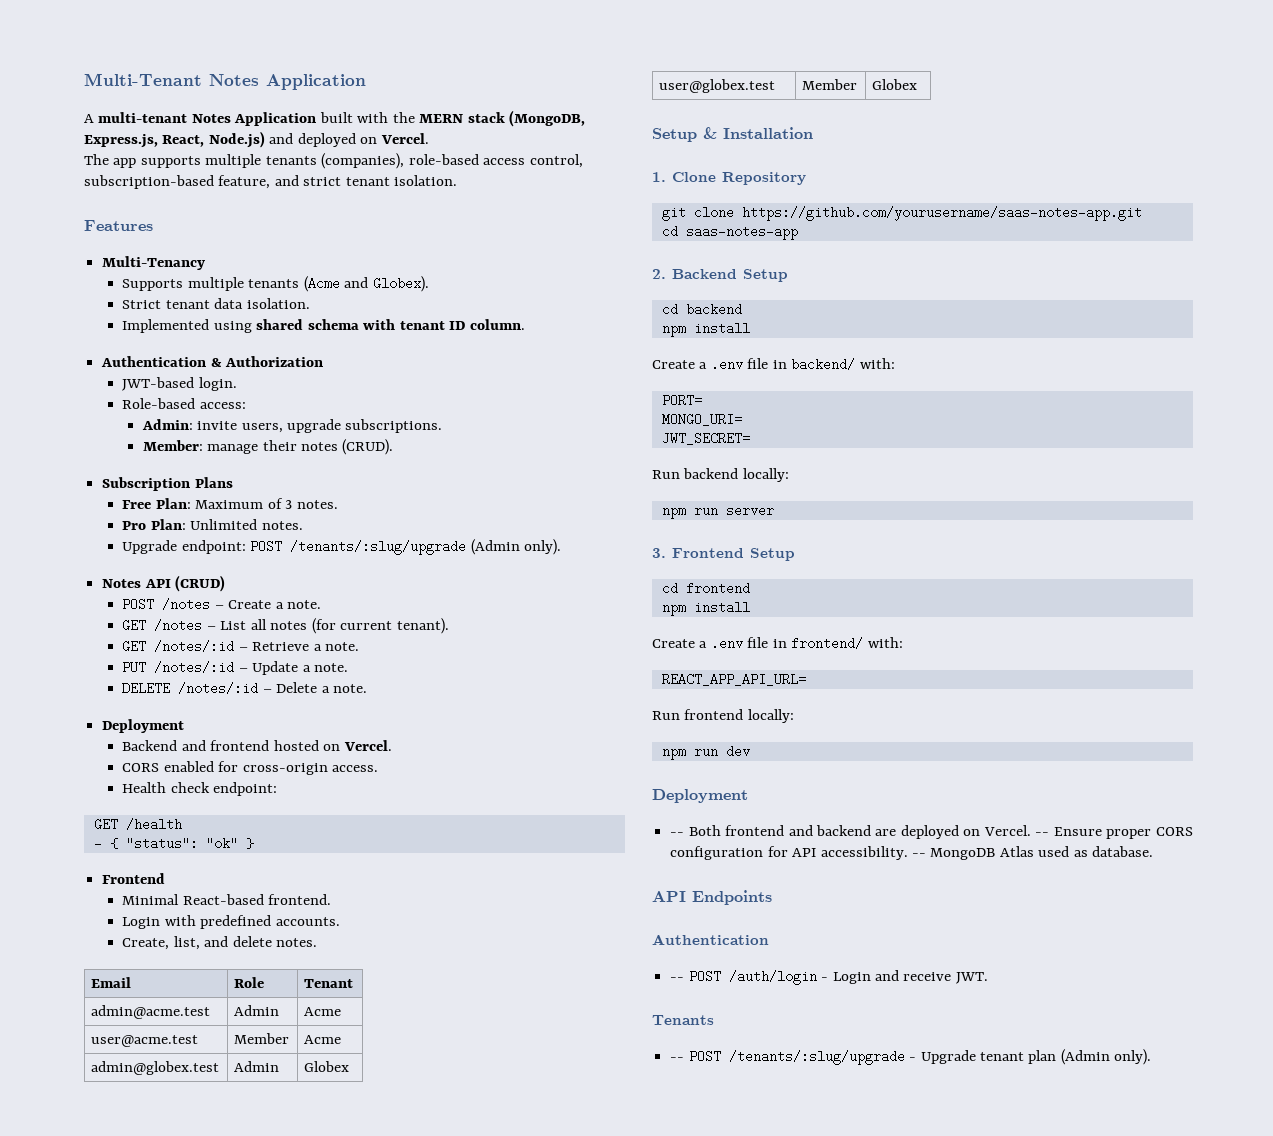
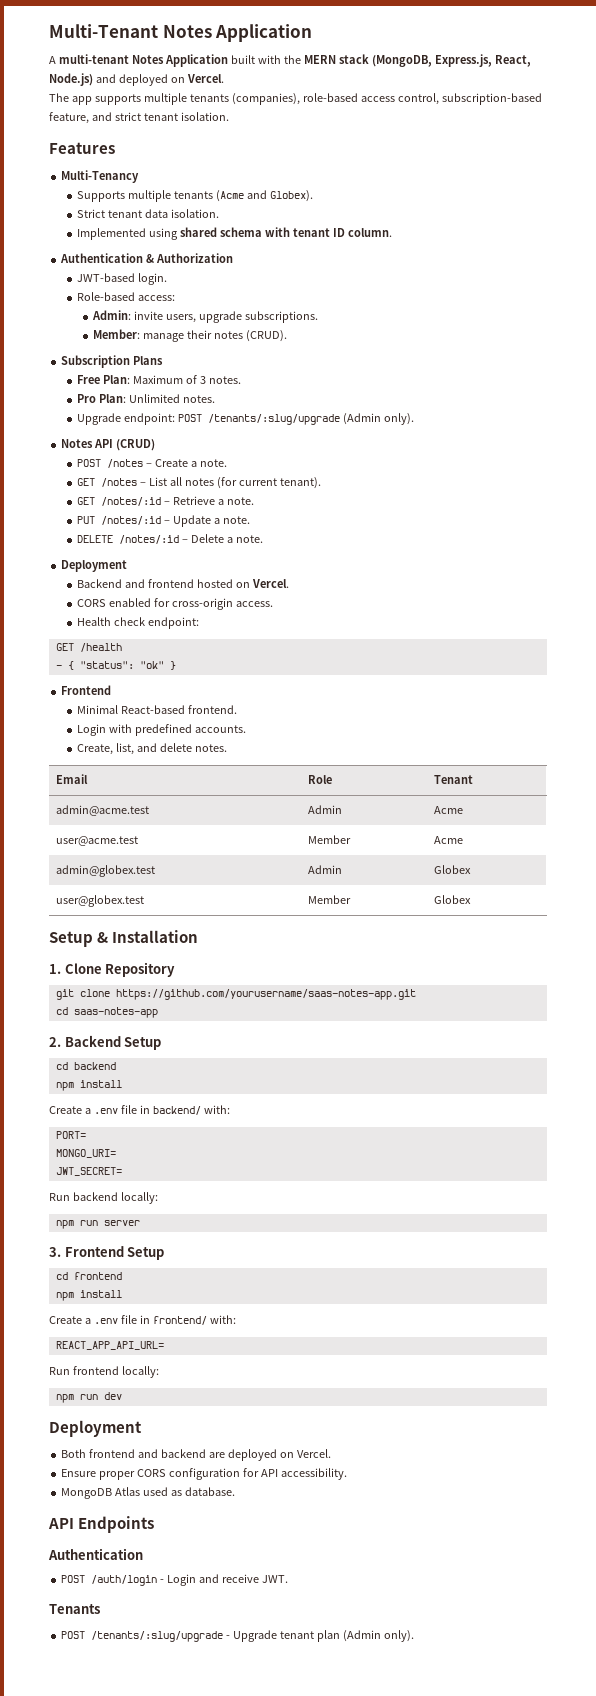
- -- Both frontend and backend are deployed on Vercel. -- Ensure proper CORS configuration for API accessibility. -- MongoDB Atlas used as database.
+ Both frontend and backend are deployed on Vercel.
+ Ensure proper CORS configuration for API accessibility.
+ MongoDB Atlas used as database.
- -- POST /auth/login - Login and receive JWT.
+ POST /auth/login - Login and receive JWT.
- -- POST /tenants/:slug/upgrade - Upgrade tenant plan (Admin only).
+ POST /tenants/:slug/upgrade - Upgrade tenant plan (Admin only).

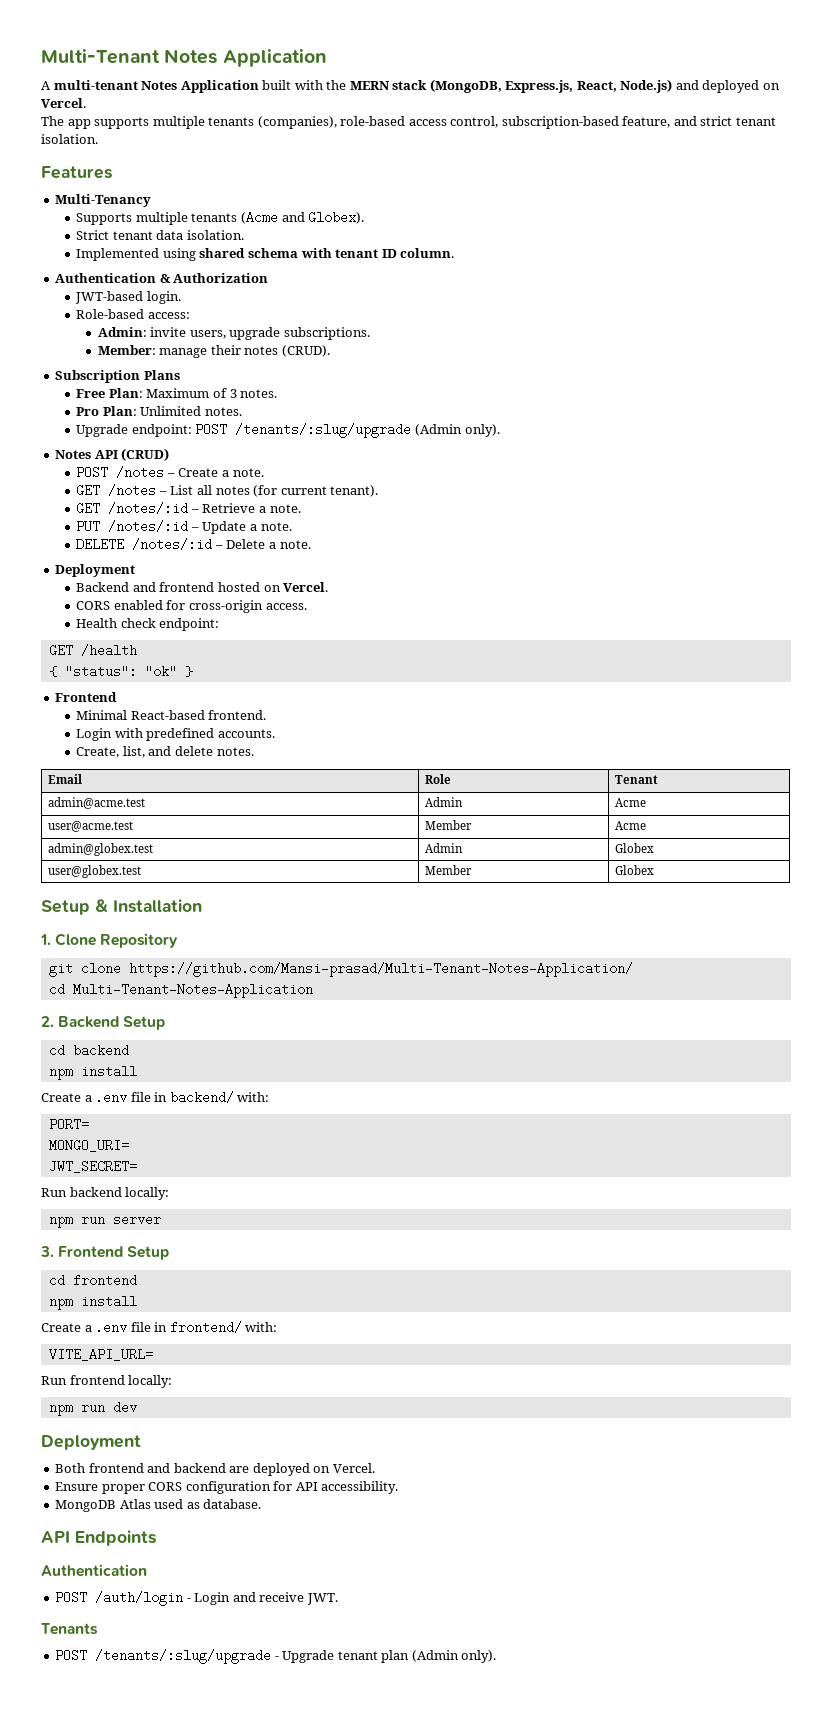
- - { "status": "ok" }
+ { "status": "ok" }
- git clone https://github.com/yourusername/saas-notes-app.git
- cd saas-notes-app
+ git clone https://github.com/Mansi-prasad/Multi-Tenant-Notes-Application/
+ cd Multi-Tenant-Notes-Application
- REACT_APP_API_URL=
+ VITE_API_URL=

